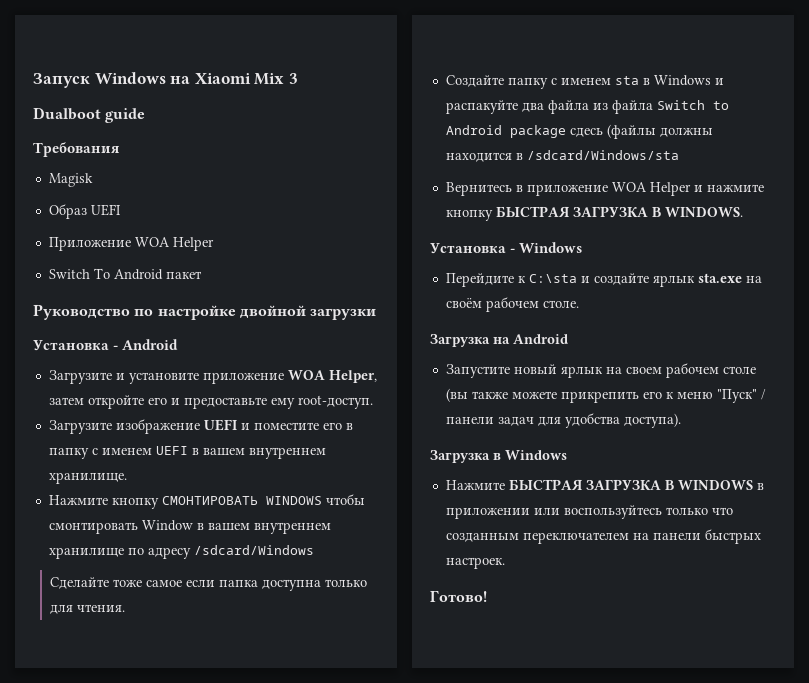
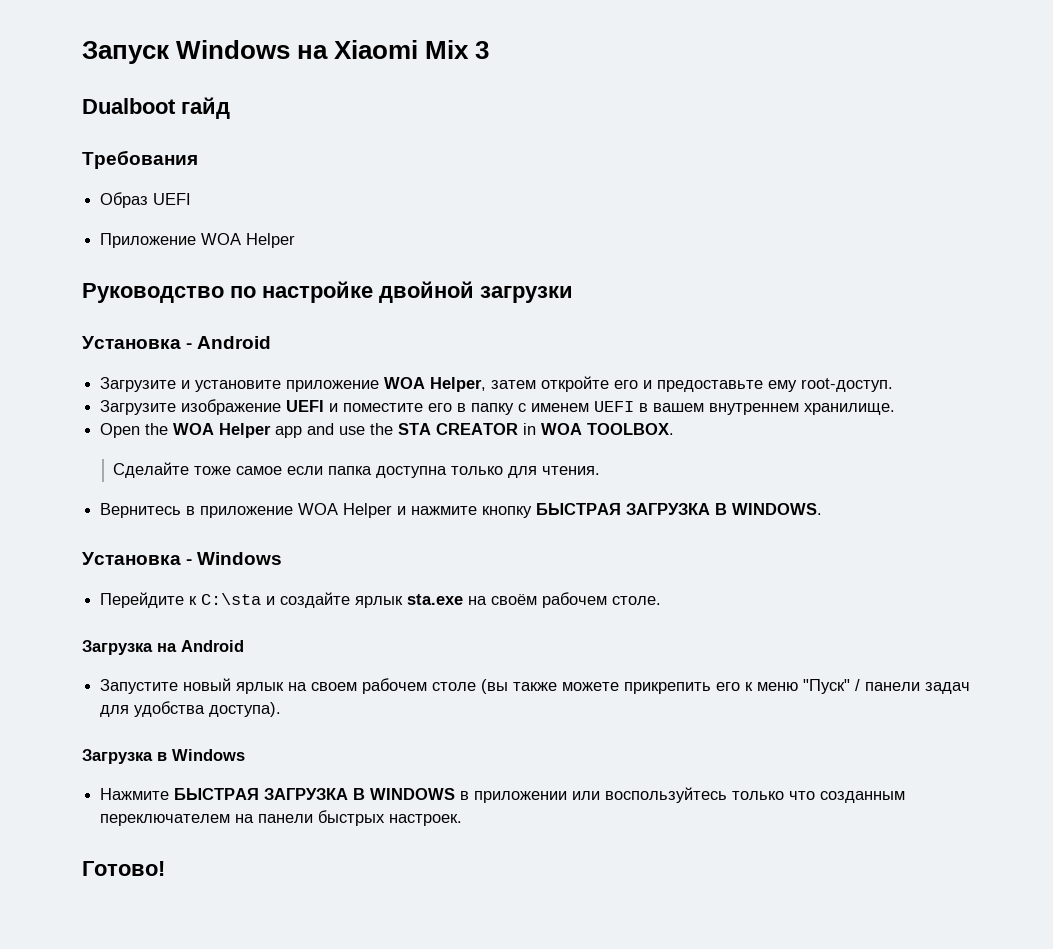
- Dualboot guide
+ Dualboot гайд
- Magisk
- Switch To Android пакет
- Нажмите кнопку СМОНТИРОВАТЬ WINDOWS чтобы смонтировать Window в вашем внутреннем хранилище по адресу /sdcard/Windows
+ Open the WOA Helper app and use the STA CREATOR in WOA TOOLBOX.
- Создайте папку с именем sta в Windows и распакуйте два файла из файла Switch to Android package сдесь (файлы должны находится в /sdcard/Windows/sta

